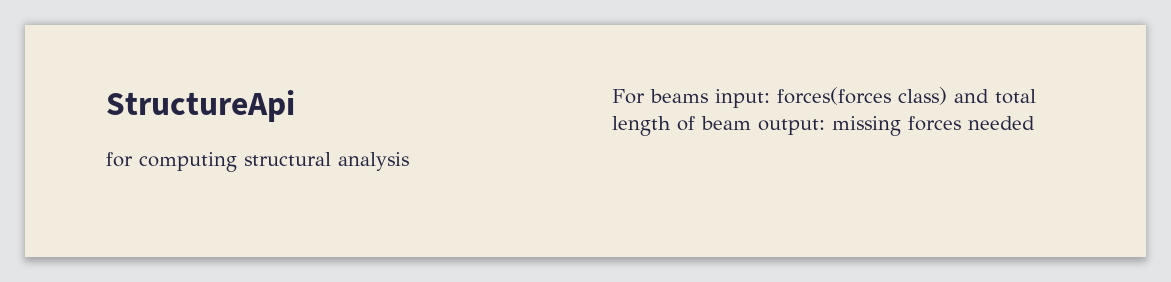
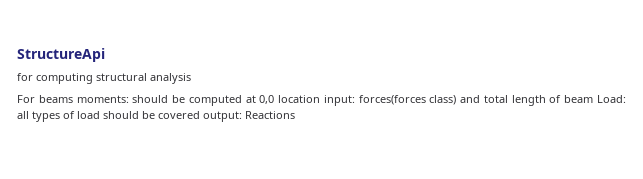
- For beams input: forces(forces class) and total length of beam output: missing forces needed
+ For beams moments: should be computed at 0,0 location input: forces(forces class) and total length of beam Load: all types of load should be covered output: Reactions

